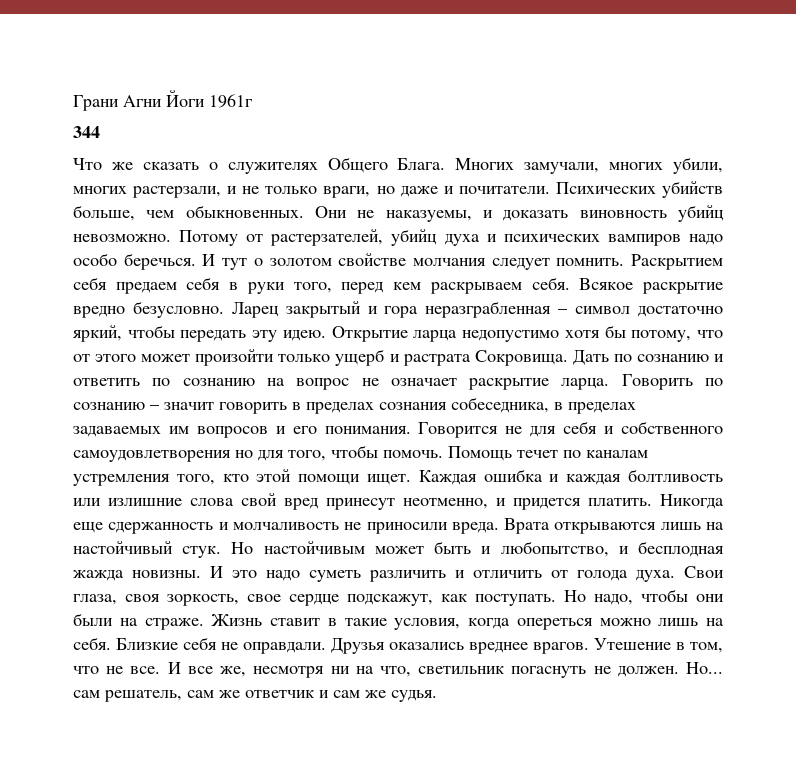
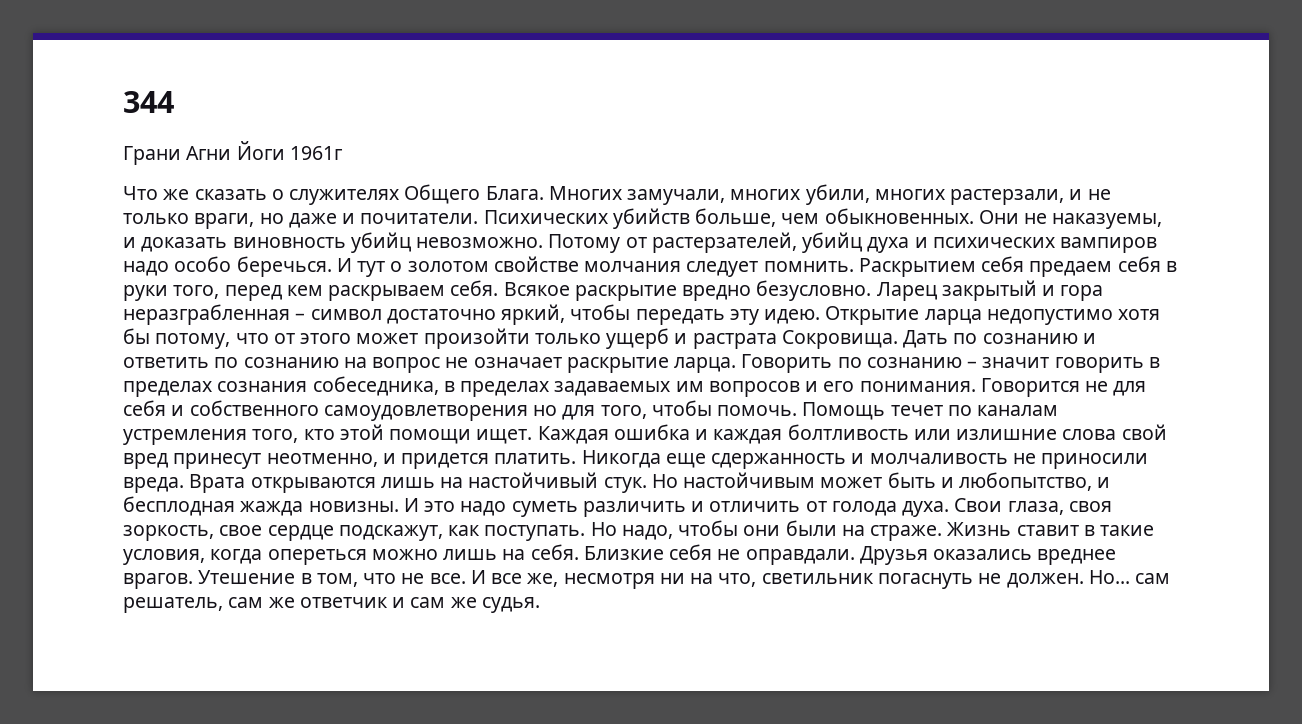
+ 344
- 344

